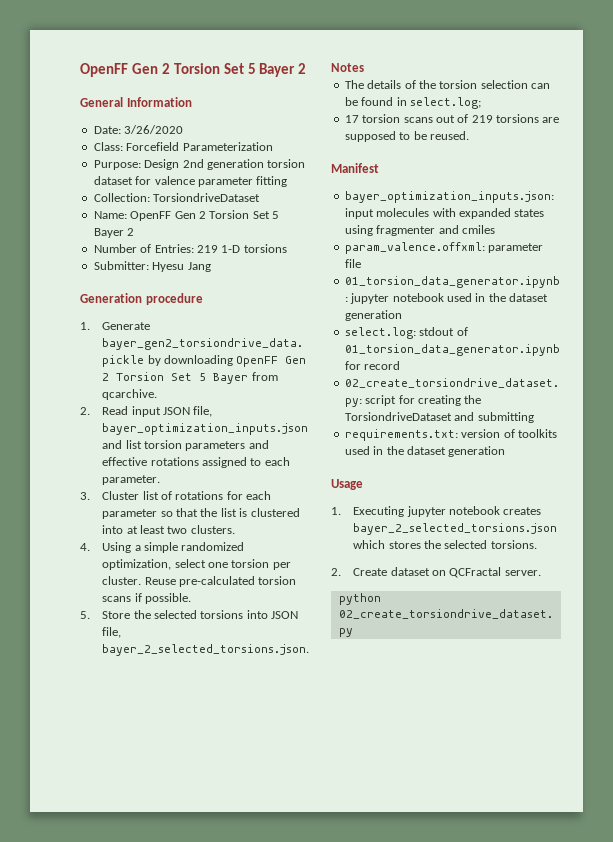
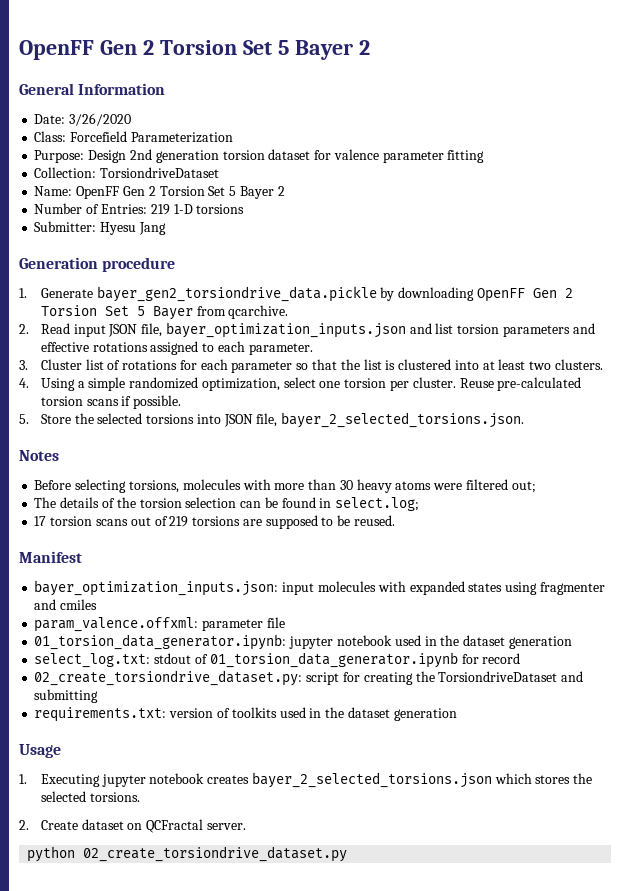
+ Before selecting torsions, molecules with more than 30 heavy atoms were filtered out;
- select.log: stdout of 01_torsion_data_generator.ipynb for record
+ select_log.txt: stdout of 01_torsion_data_generator.ipynb for record

